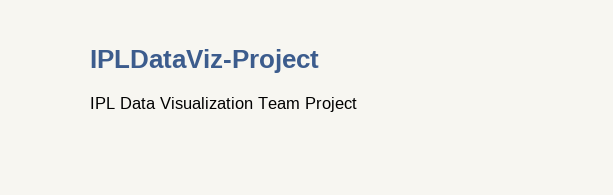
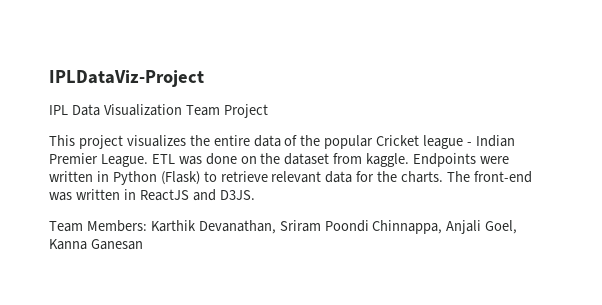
+ This project visualizes the entire data of the popular Cricket league - Indian Premier League. ETL was done on the dataset from kaggle. Endpoints were written in Python (Flask) to retrieve relevant data for the charts. The front-end was written in ReactJS and D3JS.
+ Team Members: Karthik Devanathan, Sriram Poondi Chinnappa, Anjali Goel, Kanna Ganesan

